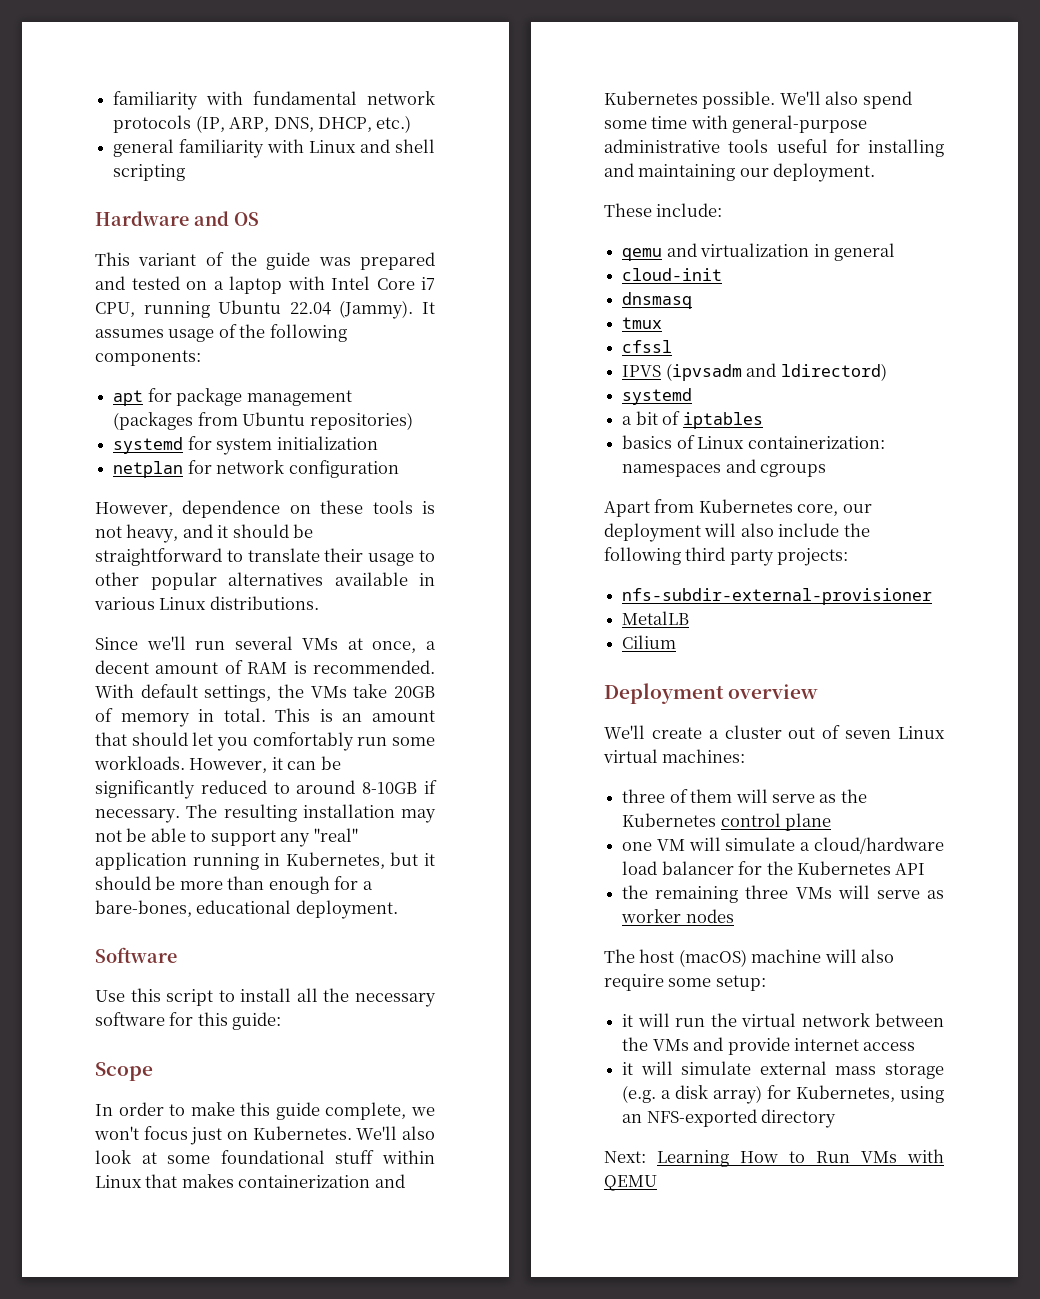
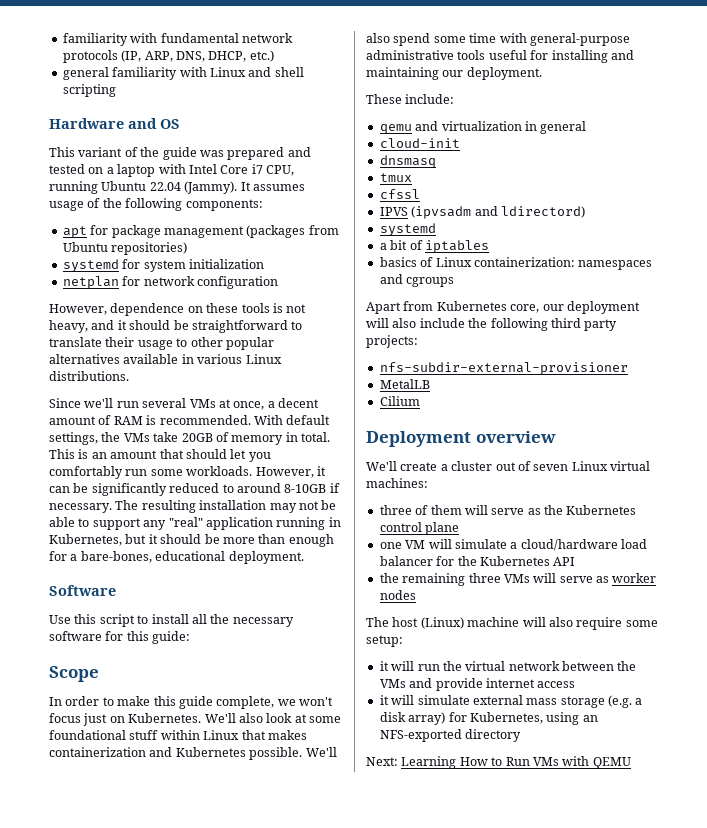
- The host (macOS) machine will also require some setup:
+ The host (Linux) machine will also require some setup:

